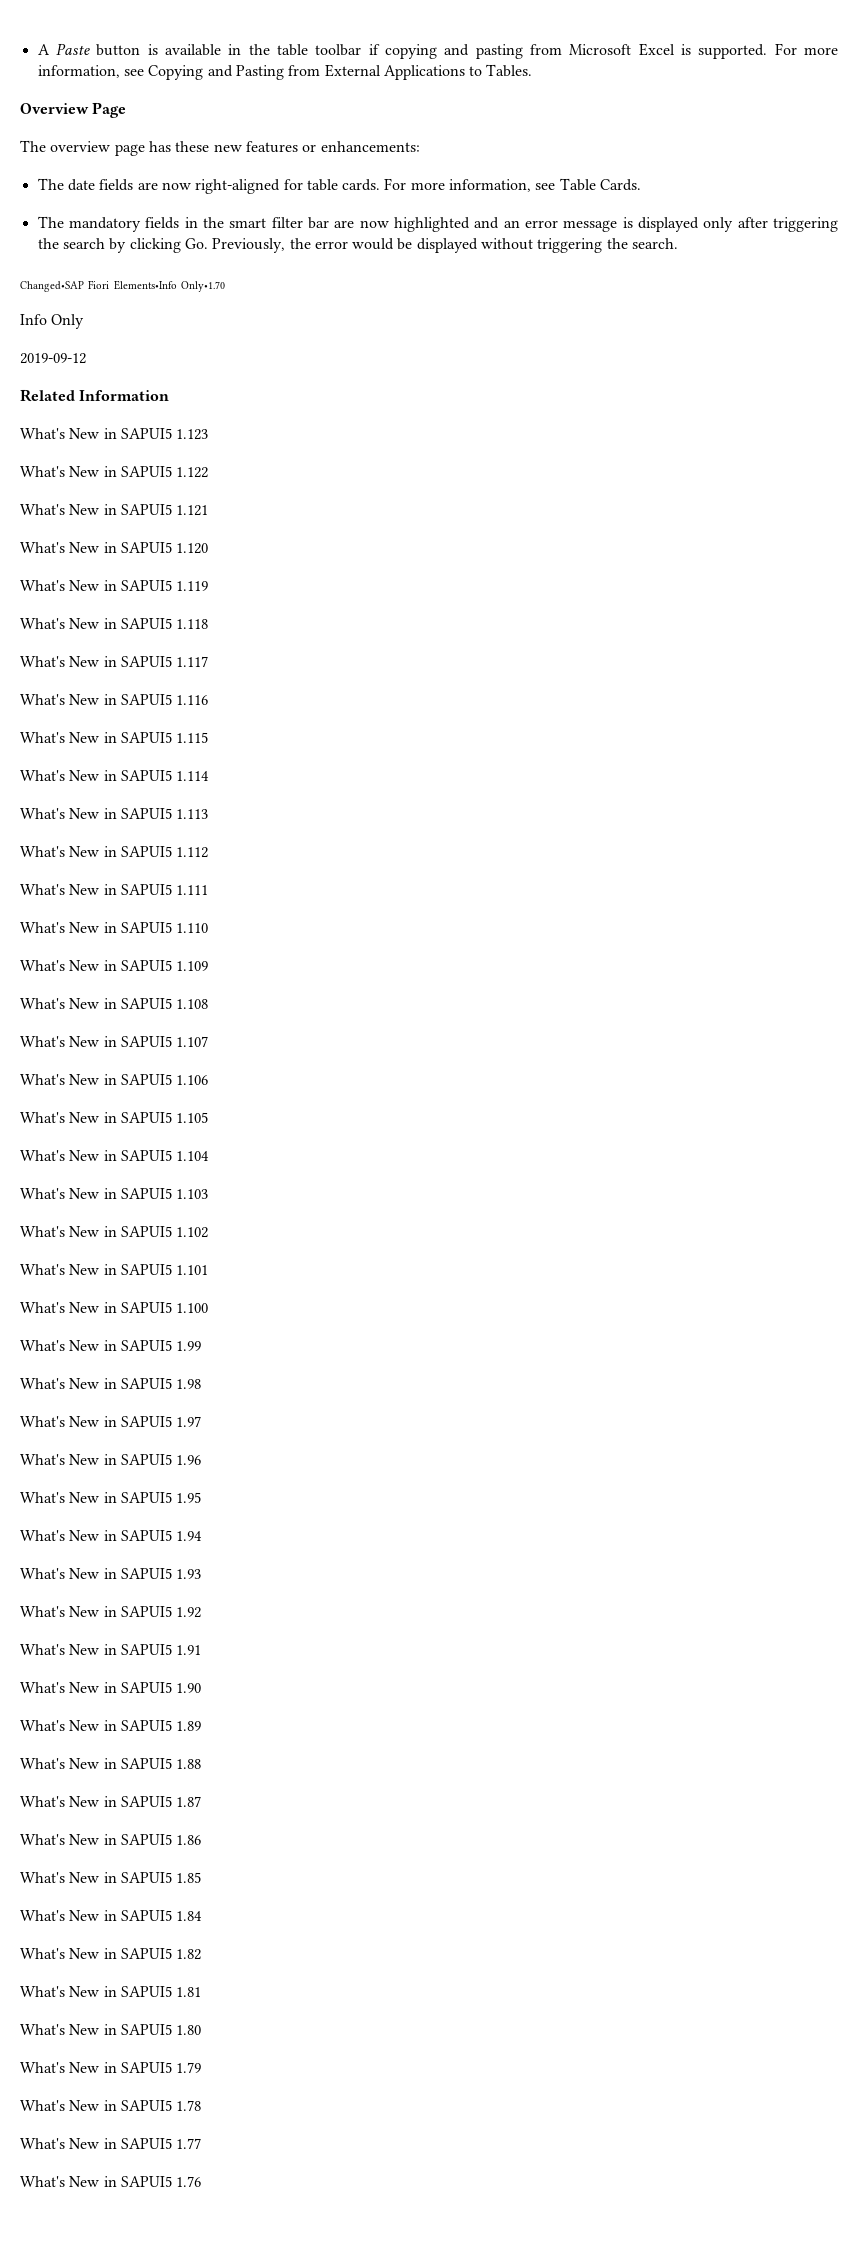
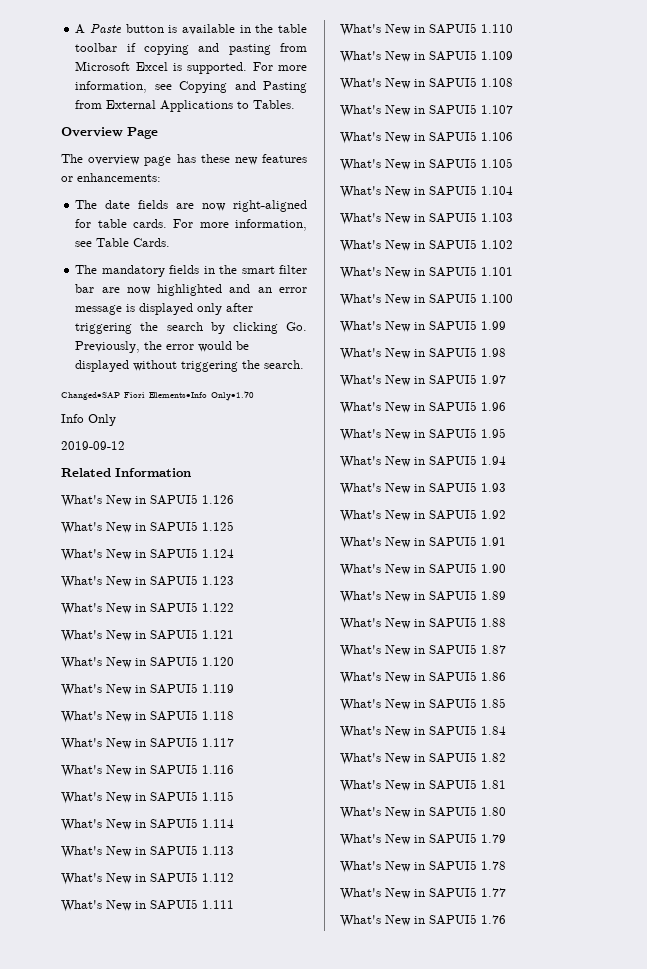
+ What's New in SAPUI5 1.126
+ What's New in SAPUI5 1.125
+ What's New in SAPUI5 1.124

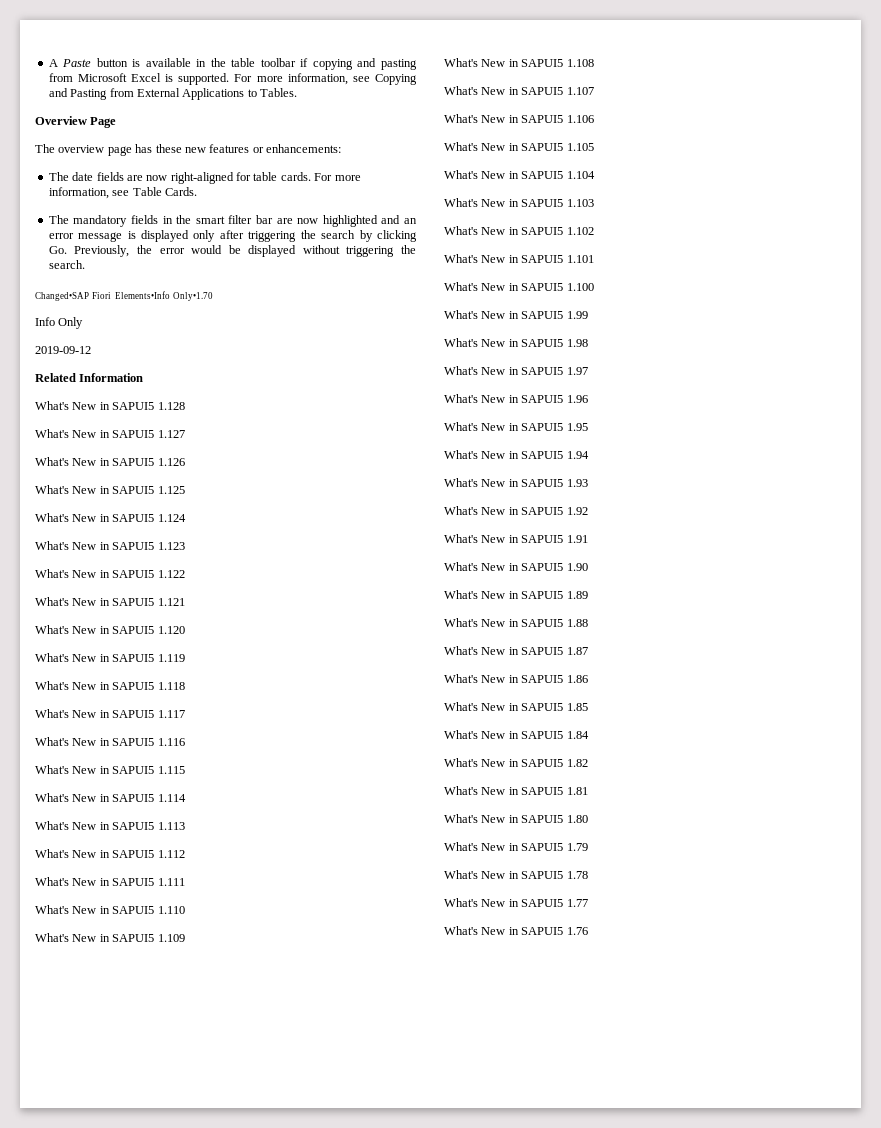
+ What's New in SAPUI5 1.128
+ What's New in SAPUI5 1.127

